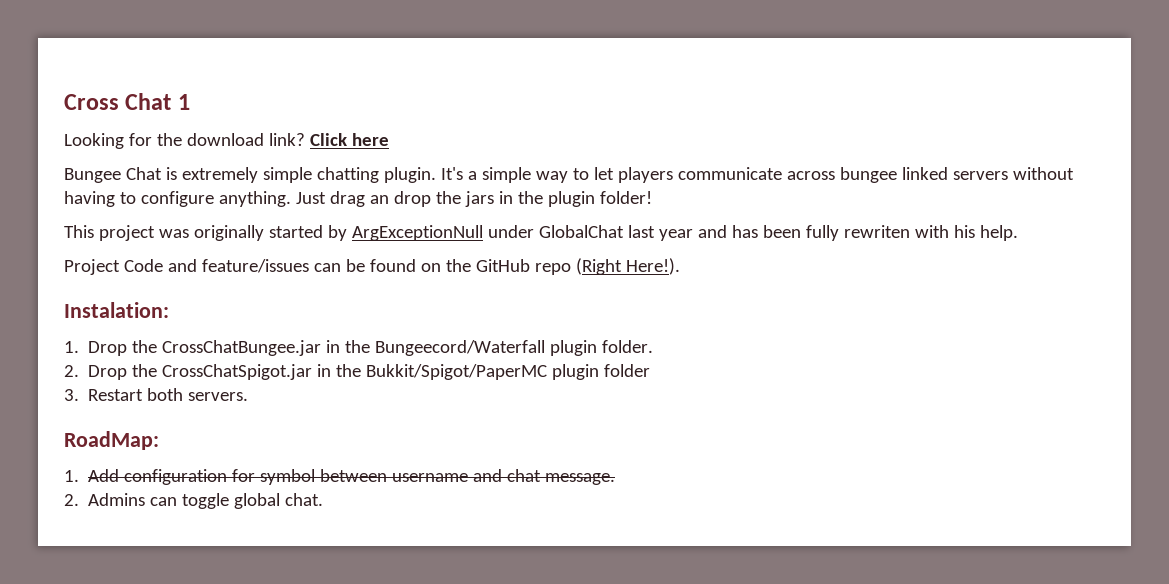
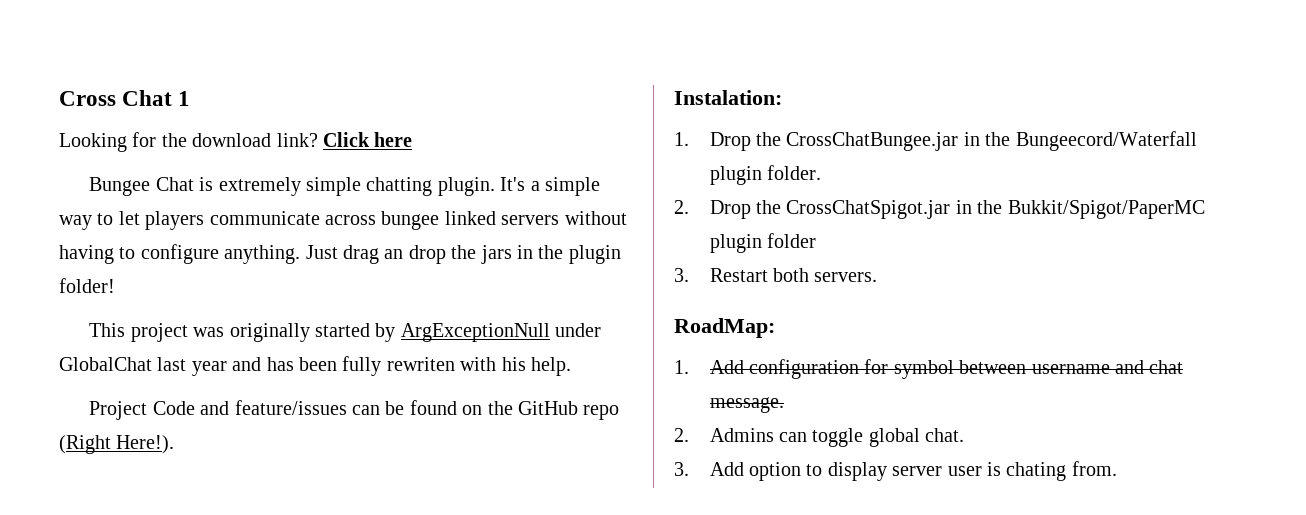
+ 3. Add option to display server user is chating from.

